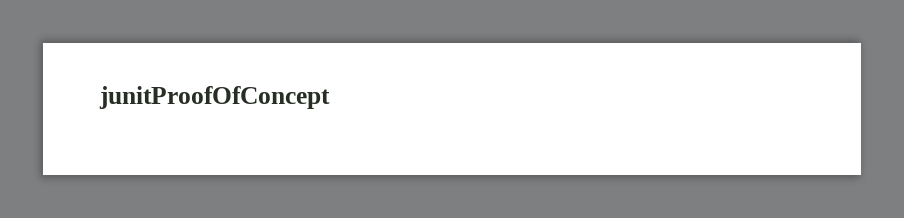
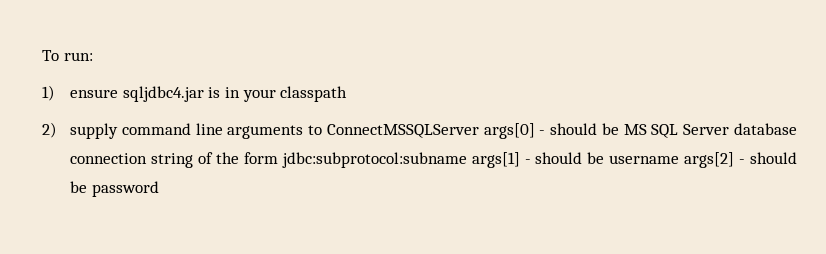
- junitProofOfConcept
+ To run:
+ 1) ensure sqljdbc4.jar is in your classpath
+ 2) supply command line arguments to ConnectMSSQLServer args[0] - should be MS SQL Server database connection string of the form jdbc:subprotocol:subname args[1] - should be username args[2] - should be password

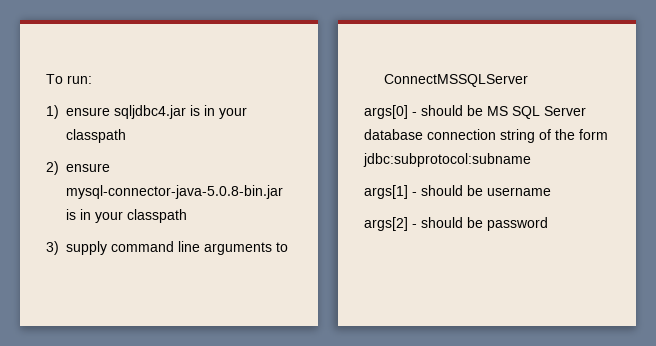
- 2) supply command line arguments to ConnectMSSQLServer args[0] - should be MS SQL Server database connection string of the form jdbc:subprotocol:subname args[1] - should be username args[2] - should be password
+ 2) ensure mysql-connector-java-5.0.8-bin.jar is in your classpath
+ 3) supply command line arguments to ConnectMSSQLServer
+ args[0] - should be MS SQL Server database connection string of the form jdbc:subprotocol:subname
+ args[1] - should be username
+ args[2] - should be password

